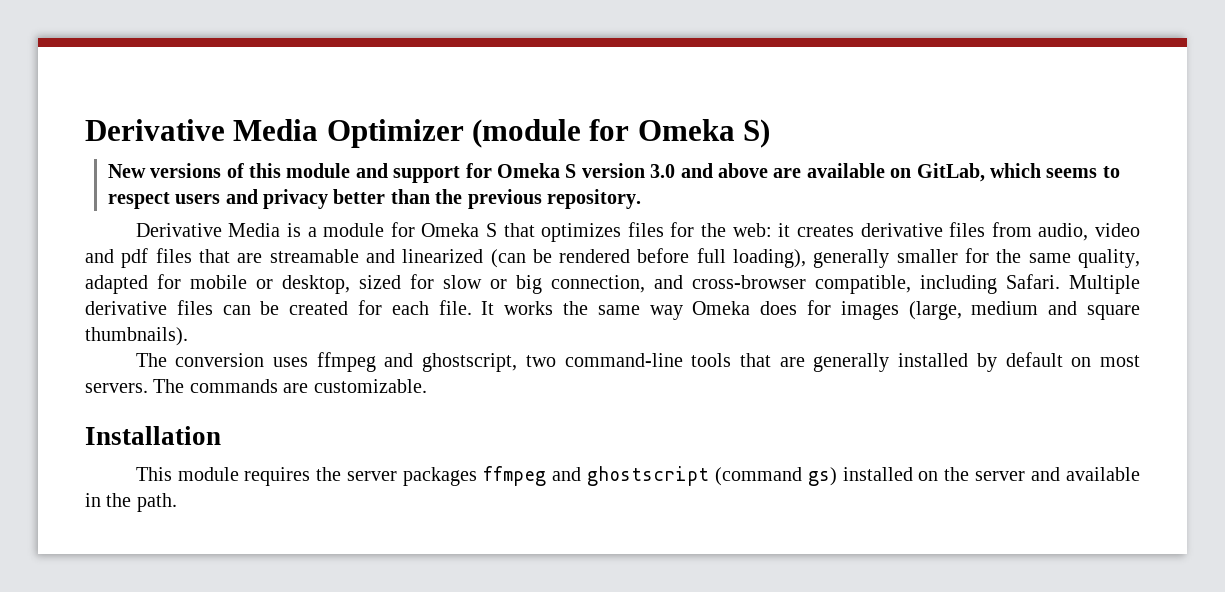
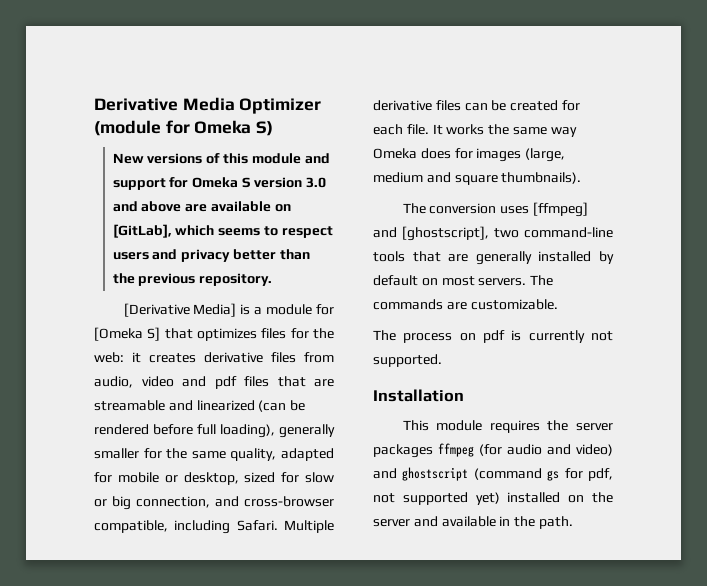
- New versions of this module and support for Omeka S version 3.0 and above are available on GitLab, which seems to respect users and privacy better than the previous repository.
+ New versions of this module and support for Omeka S version 3.0 and above are available on [GitLab], which seems to respect users and privacy better than the previous repository.
- Derivative Media is a module for Omeka S that optimizes files for the web: it creates derivative files from audio, video and pdf files that are streamable and linearized (can be rendered before full loading), generally smaller for the same quality, adapted for mobile or desktop, sized for slow or big connection, and cross-browser compatible, including Safari.
+ [Derivative Media] is a module for [Omeka S] that optimizes files for the web: it creates derivative files from audio, video and pdf files that are streamable and linearized (can be rendered before full loading), generally smaller for the same quality, adapted for mobile or desktop, sized for slow or big connection, and cross-browser compatible, including Safari.
- The conversion uses ffmpeg and ghostscript, two command-line tools that are generally installed by default on most servers.
+ The conversion uses [ffmpeg] and [ghostscript], two command-line tools that are generally installed by default on most servers.
+ The process on pdf is currently not supported.
- This module requires the server packages ffmpeg and ghostscript (command gs) installed on the server and available in the path.
+ This module requires the server packages ffmpeg (for audio and video) and ghostscript (command gs for pdf, not supported yet) installed on the server and available in the path.

